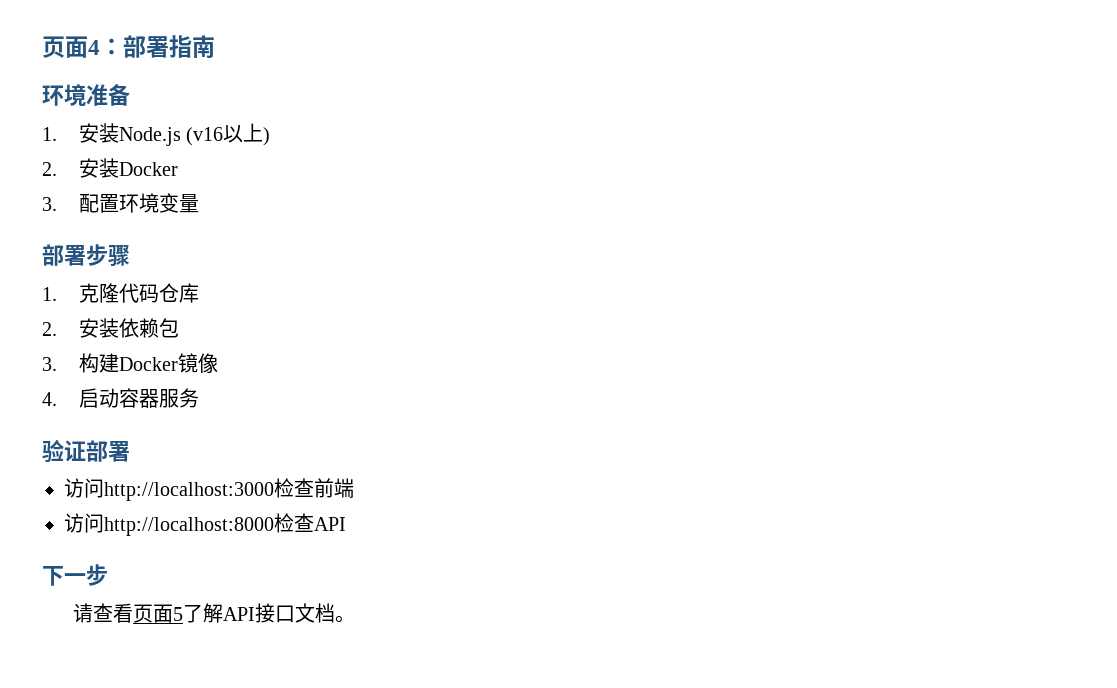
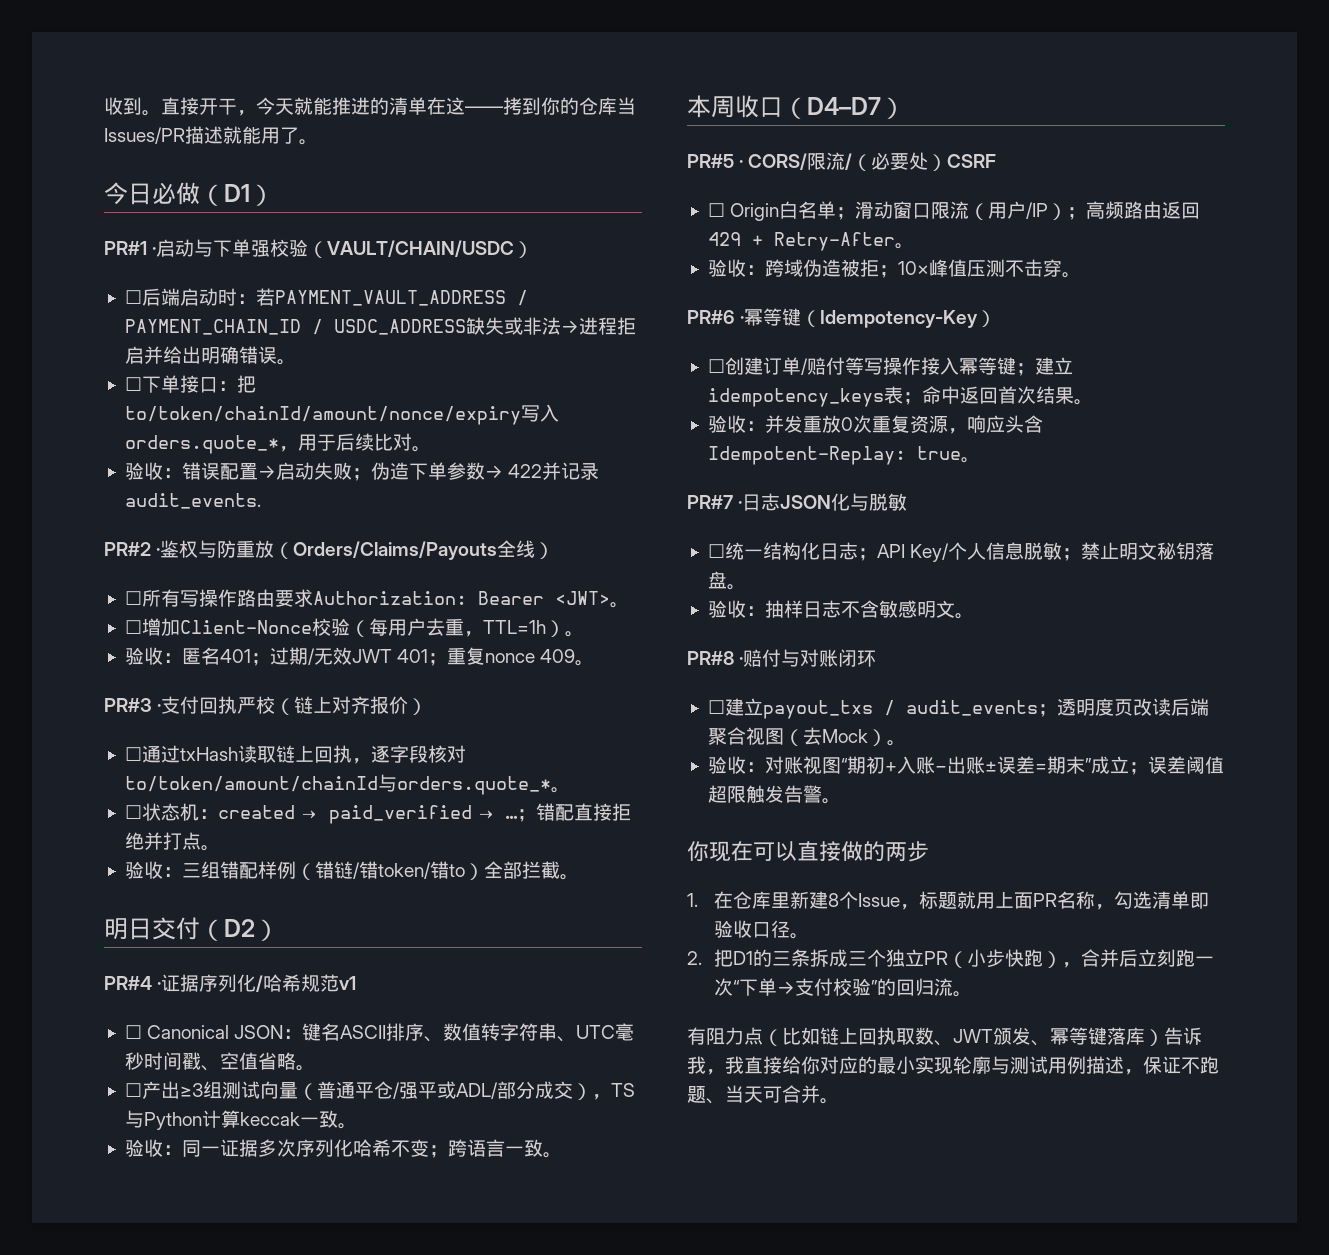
- 页面4：部署指南
- 环境准备
- 1.安装Node.js (v16以上)
- 2.安装Docker
- 3.配置环境变量
- 部署步骤
- 1.克隆代码仓库
- 2.安装依赖包
- 3.构建Docker镜像
- 4.启动容器服务
- 验证部署
- 访问http://localhost:3000检查前端
- 访问http://localhost:8000检查API
- 下一步
- 请查看页面5了解API接口文档。
+ 收到。直接开干，今天就能推进的清单在这——拷到你的仓库当Issues/PR描述就能用了。
+ 今日必做（D1）
+ PR#1 ·启动与下单强校验（VAULT/CHAIN/USDC）
+ ☐后端启动时：若PAYMENT_VAULT_ADDRESS / PAYMENT_CHAIN_ID / USDC_ADDRESS缺失或非法→进程拒启并给出明确错误。
+ ☐下单接口：把to/token/chainId/amount/nonce/expiry写入orders.quote_*，用于后续比对。
+ 验收：错误配置→启动失败；伪造下单参数→ 422并记录audit_events.
+ PR#2 ·鉴权与防重放（Orders/Claims/Payouts全线）
+ ☐所有写操作路由要求Authorization: Bearer <JWT>。
+ ☐增加Client-Nonce校验（每用户去重，TTL=1h）。
+ 验收：匿名401；过期/无效JWT 401；重复nonce 409。
+ PR#3 ·支付回执严校（链上对齐报价）
+ ☐通过txHash读取链上回执，逐字段核对to/token/amount/chainId与orders.quote_*。
+ ☐状态机：created → paid_verified → …；错配直接拒绝并打点。
+ 验收：三组错配样例（错链/错token/错to）全部拦截。
+ 明日交付（D2）
+ PR#4 ·证据序列化/哈希规范v1
+ ☐ Canonical JSON：键名ASCII排序、数值转字符串、UTC毫秒时间戳、空值省略。
+ ☐产出≥3组测试向量（普通平仓/强平或ADL/部分成交），TS与Python计算keccak一致。
+ 验收：同一证据多次序列化哈希不变；跨语言一致。
+ 本周收口（D4–D7）
+ PR#5 · CORS/限流/（必要处）CSRF
+ ☐ Origin白名单；滑动窗口限流（用户/IP）；高频路由返回429 + Retry-After。
+ 验收：跨域伪造被拒；10×峰值压测不击穿。
+ PR#6 ·幂等键（Idempotency-Key）
+ ☐创建订单/赔付等写操作接入幂等键；建立idempotency_keys表；命中返回首次结果。
+ 验收：并发重放0次重复资源，响应头含Idempotent-Replay: true。
+ PR#7 ·日志JSON化与脱敏
+ ☐统一结构化日志；API Key/个人信息脱敏；禁止明文秘钥落盘。
+ 验收：抽样日志不含敏感明文。
+ PR#8 ·赔付与对账闭环
+ ☐建立payout_txs / audit_events；透明度页改读后端聚合视图（去Mock）。
+ 验收：对账视图“期初+入账−出账±误差=期末”成立；误差阈值超限触发告警。
+ 你现在可以直接做的两步
+ 1.在仓库里新建8个Issue，标题就用上面PR名称，勾选清单即验收口径。
+ 2.把D1的三条拆成三个独立PR（小步快跑），合并后立刻跑一次“下单→支付校验”的回归流。
+ 有阻力点（比如链上回执取数、JWT颁发、幂等键落库）告诉我，我直接给你对应的最小实现轮廓与测试用例描述，保证不跑题、当天可合并。

